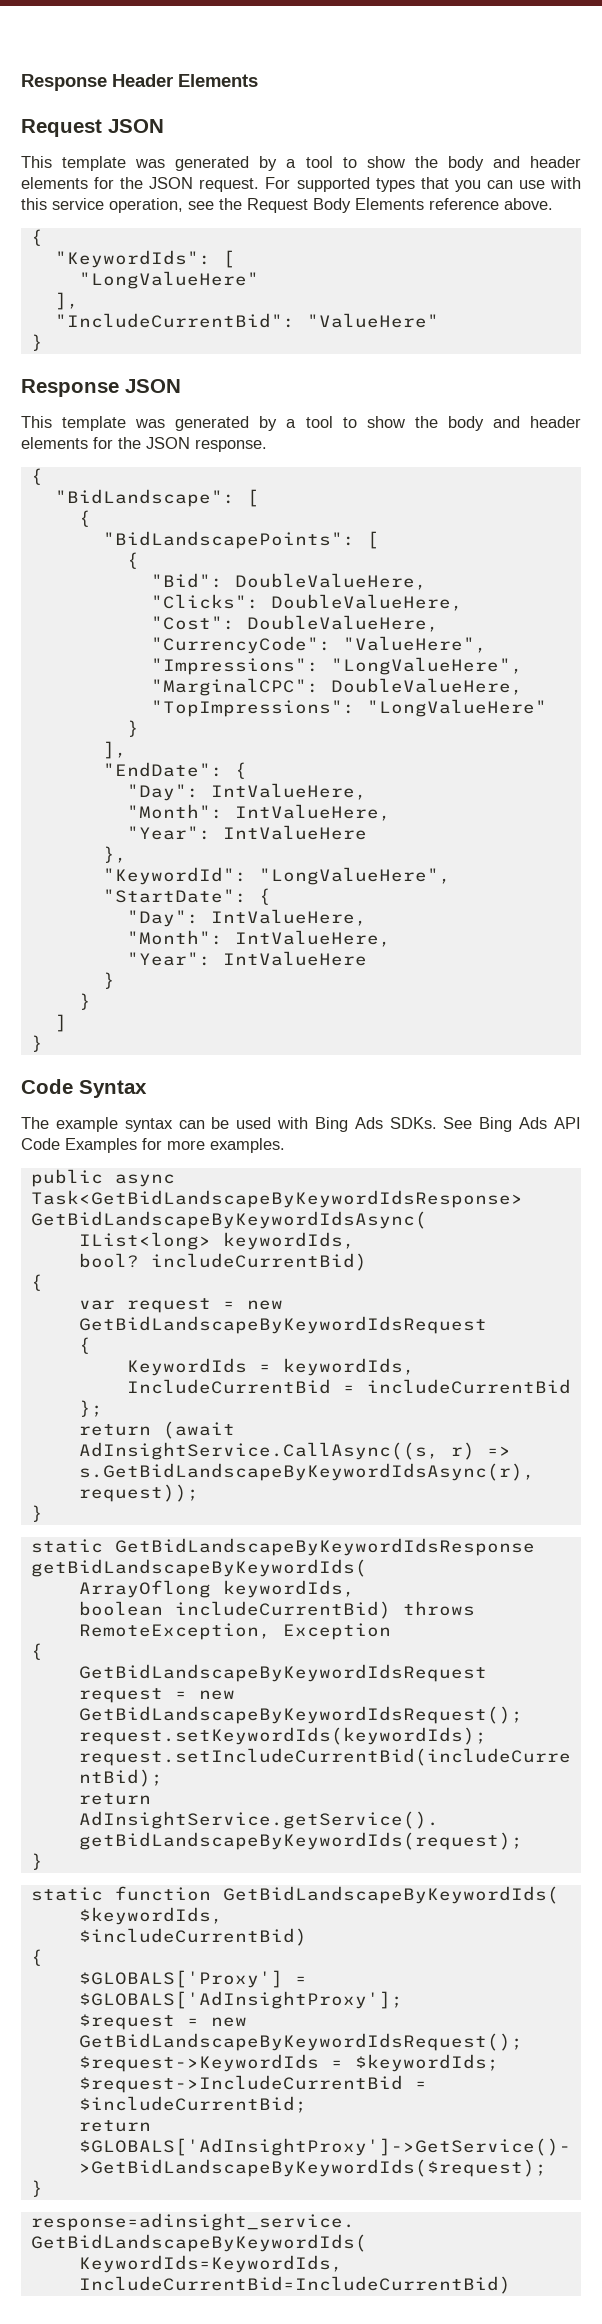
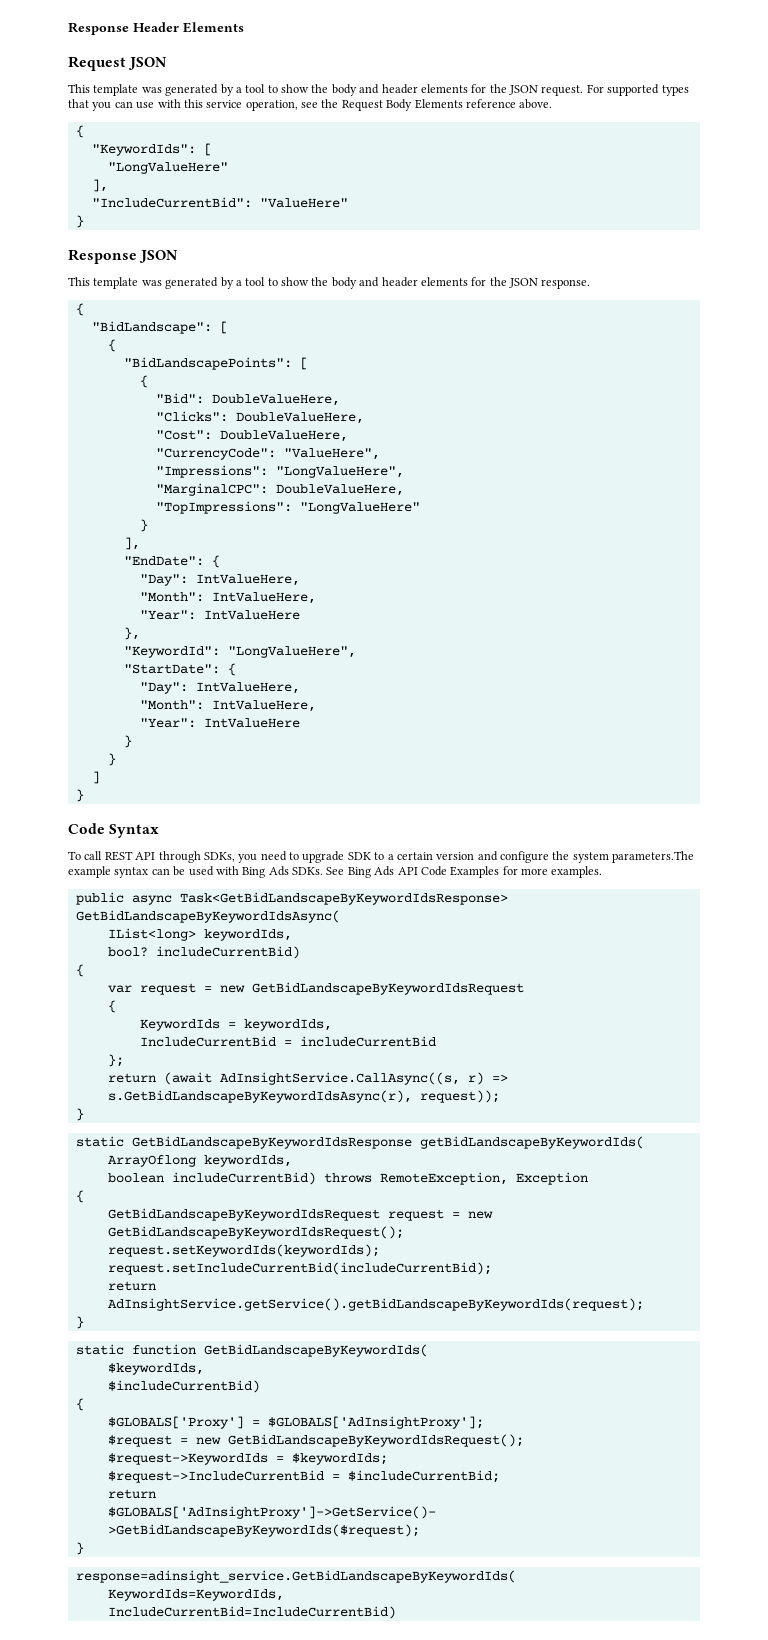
- The example syntax can be used with Bing Ads SDKs.
+ To call REST API through SDKs, you need to upgrade SDK to a certain version and configure the system parameters.The example syntax can be used with Bing Ads SDKs.

